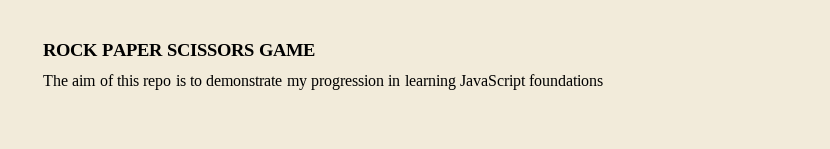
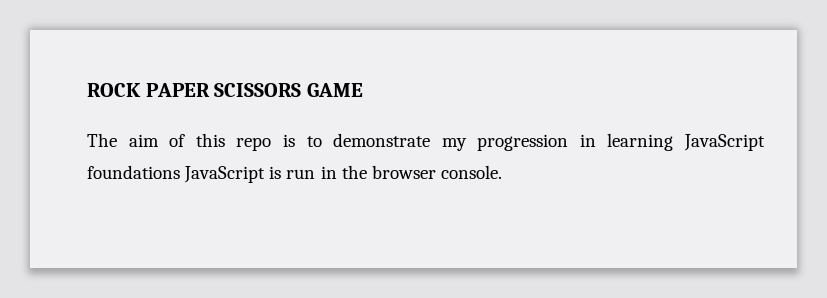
- The aim of this repo is to demonstrate my progression in learning JavaScript foundations
+ The aim of this repo is to demonstrate my progression in learning JavaScript foundations JavaScript is run in the browser console.

